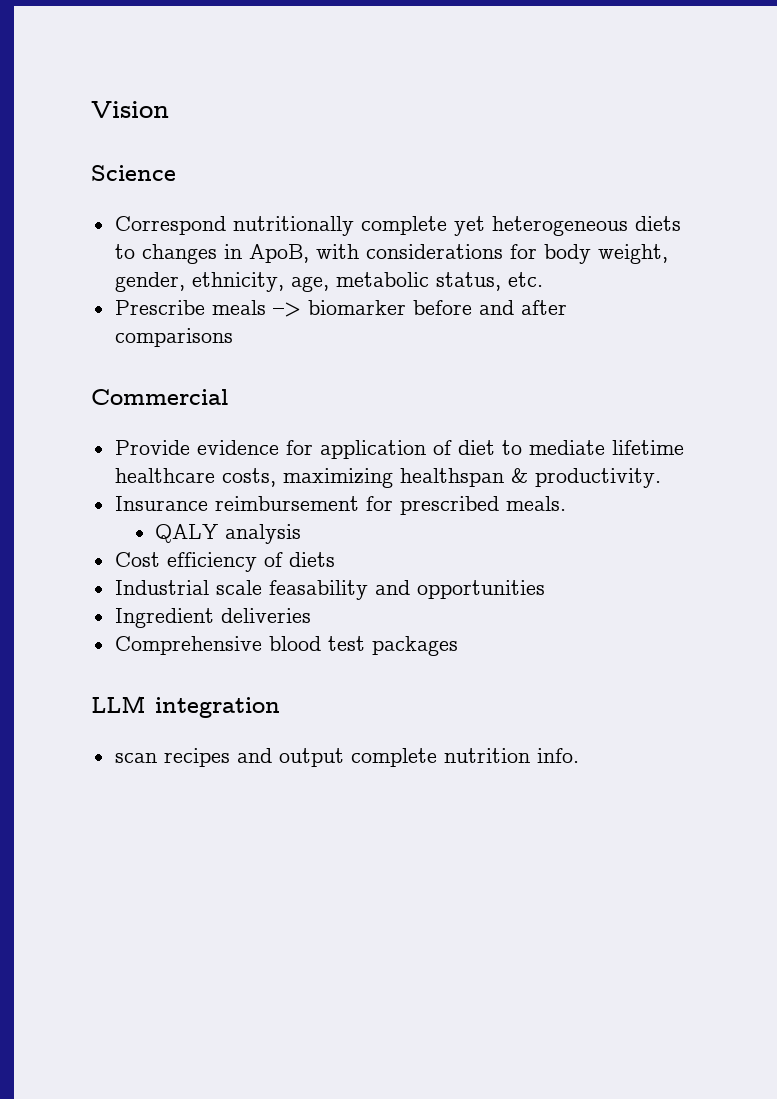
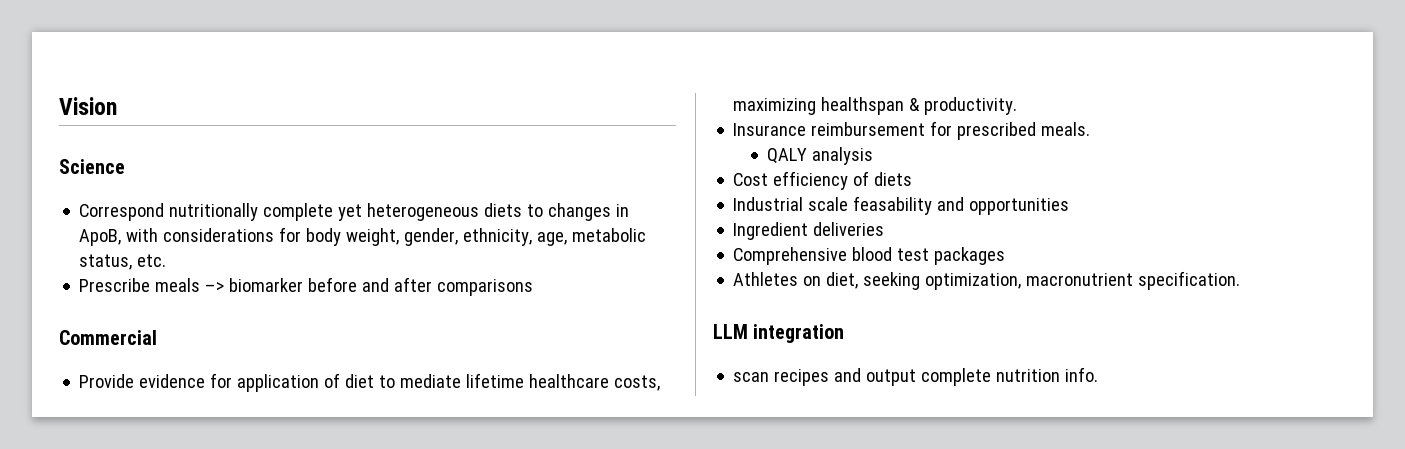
+ Athletes on diet, seeking optimization, macronutrient specification.

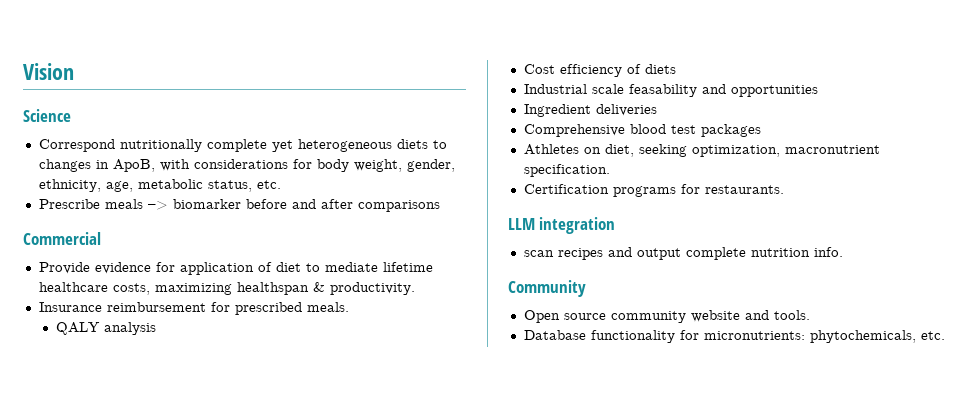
+ Certification programs for restaurants.
+ Community
+ Open source community website and tools.
+ Database functionality for micronutrients: phytochemicals, etc.

